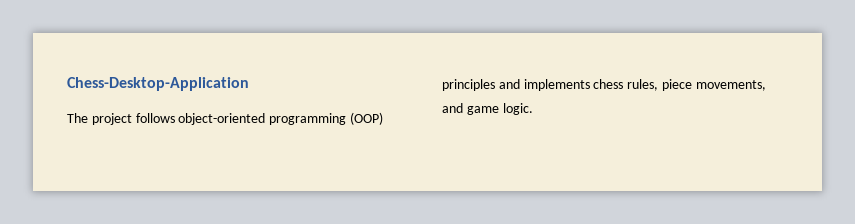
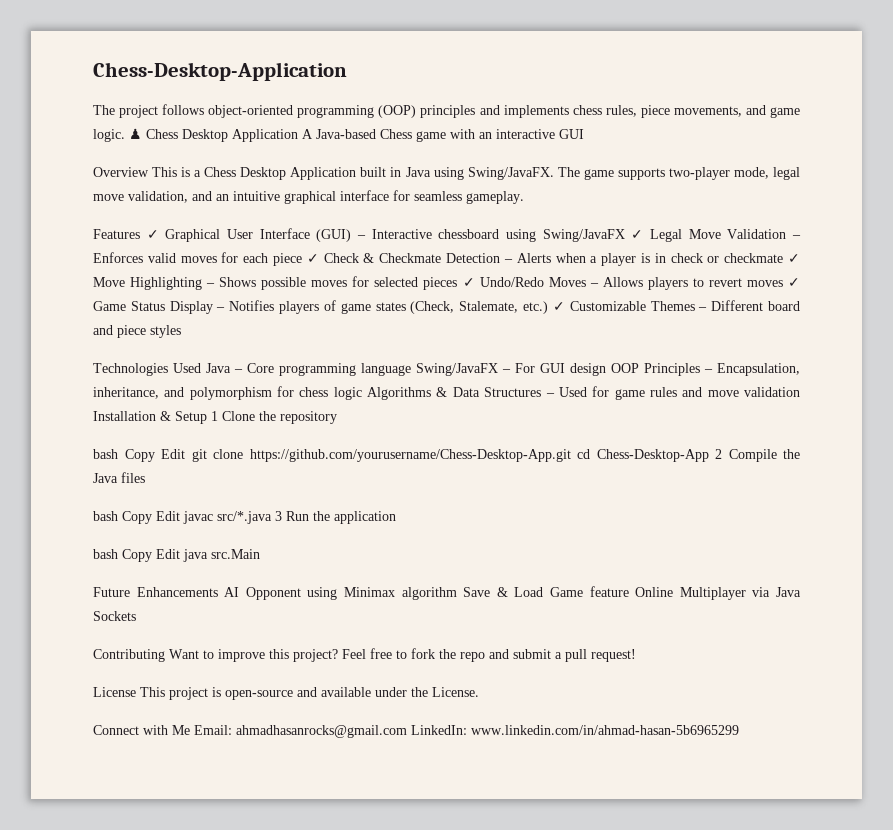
+ ♟ Chess Desktop Application A Java-based Chess game with an interactive GUI
+ Overview This is a Chess Desktop Application built in Java using Swing/JavaFX. The game supports two-player mode, legal move validation, and an intuitive graphical interface for seamless gameplay.
+ Features ✓ Graphical User Interface (GUI) – Interactive chessboard using Swing/JavaFX ✓ Legal Move Validation – Enforces valid moves for each piece ✓ Check & Checkmate Detection – Alerts when a player is in check or checkmate ✓ Move Highlighting – Shows possible moves for selected pieces ✓ Undo/Redo Moves – Allows players to revert moves ✓ Game Status Display – Notifies players of game states (Check, Stalemate, etc.) ✓ Customizable Themes – Different board and piece styles
+ Technologies Used Java – Core programming language Swing/JavaFX – For GUI design OOP Principles – Encapsulation, inheritance, and polymorphism for chess logic Algorithms & Data Structures – Used for game rules and move validation Installation & Setup 1 Clone the repository
+ bash Copy Edit git clone https://github.com/yourusername/Chess-Desktop-App.git cd Chess-Desktop-App 2 Compile the Java files
+ bash Copy Edit javac src/*.java 3 Run the application
+ bash Copy Edit java src.Main
+ Future Enhancements AI Opponent using Minimax algorithm Save & Load Game feature Online Multiplayer via Java Sockets
+ Contributing Want to improve this project? Feel free to fork the repo and submit a pull request!
+ License This project is open-source and available under the License.
+ Connect with Me Email: ahmadhasanrocks@gmail.com LinkedIn: www.linkedin.com/in/ahmad-hasan-5b6965299

